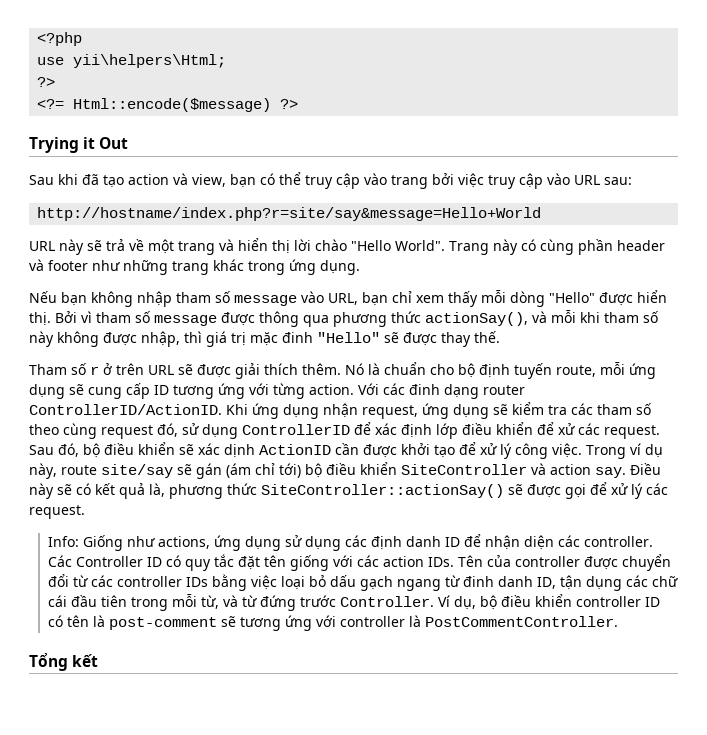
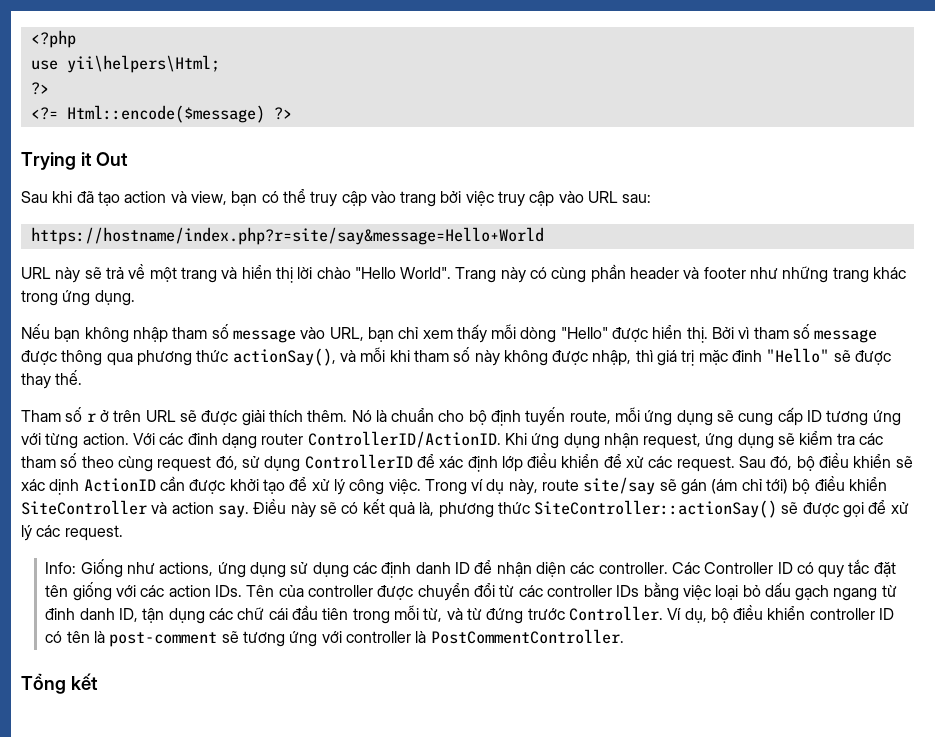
- http://hostname/index.php?r=site/say&message=Hello+World
+ https://hostname/index.php?r=site/say&message=Hello+World

